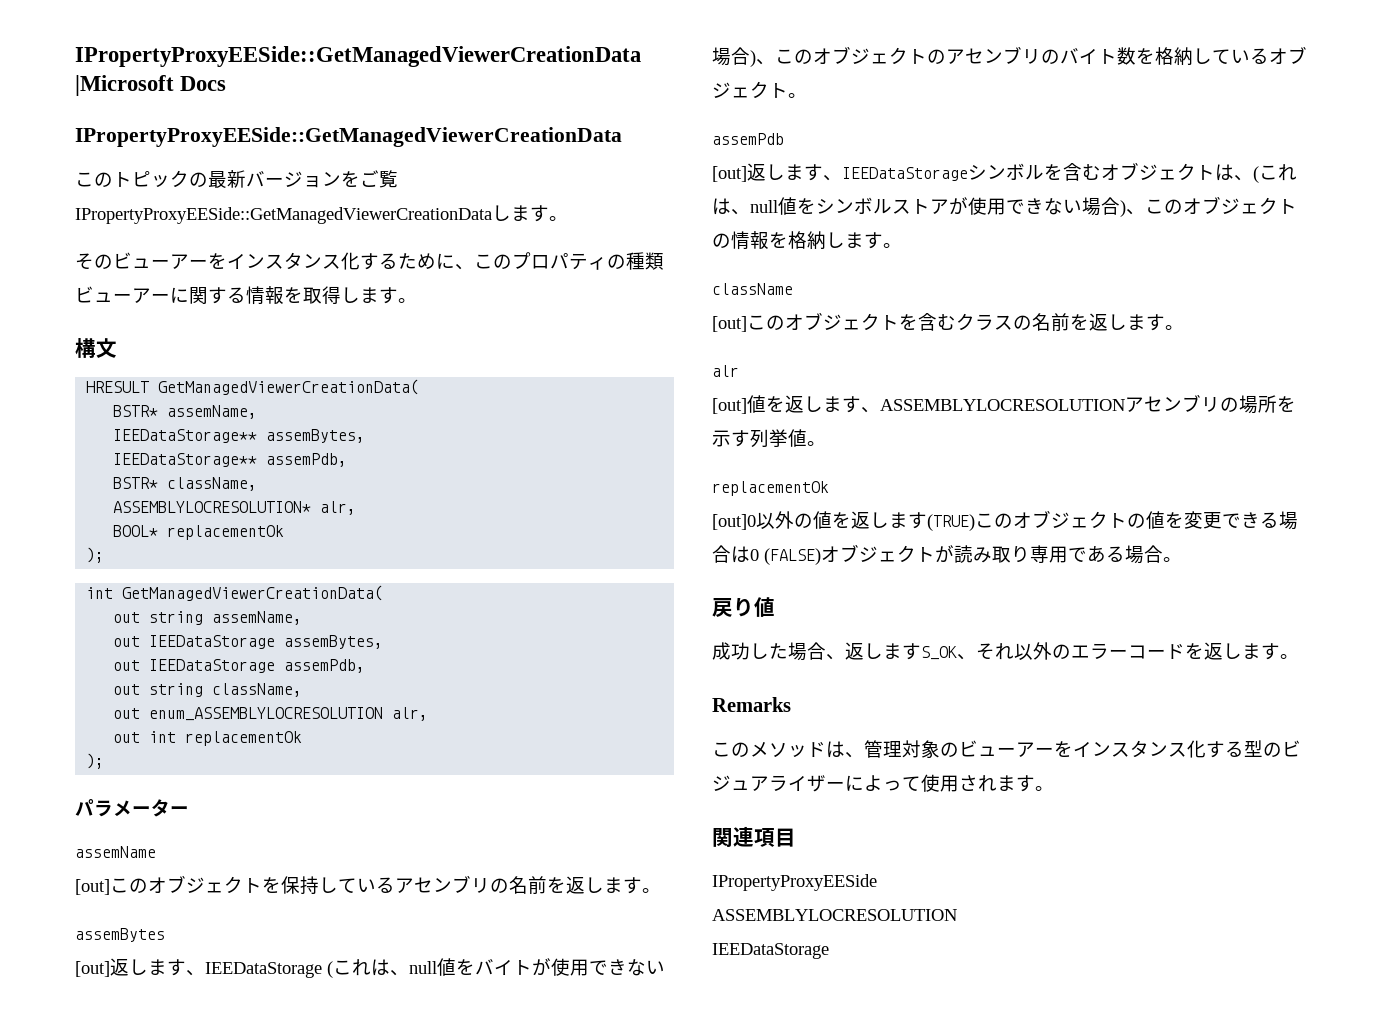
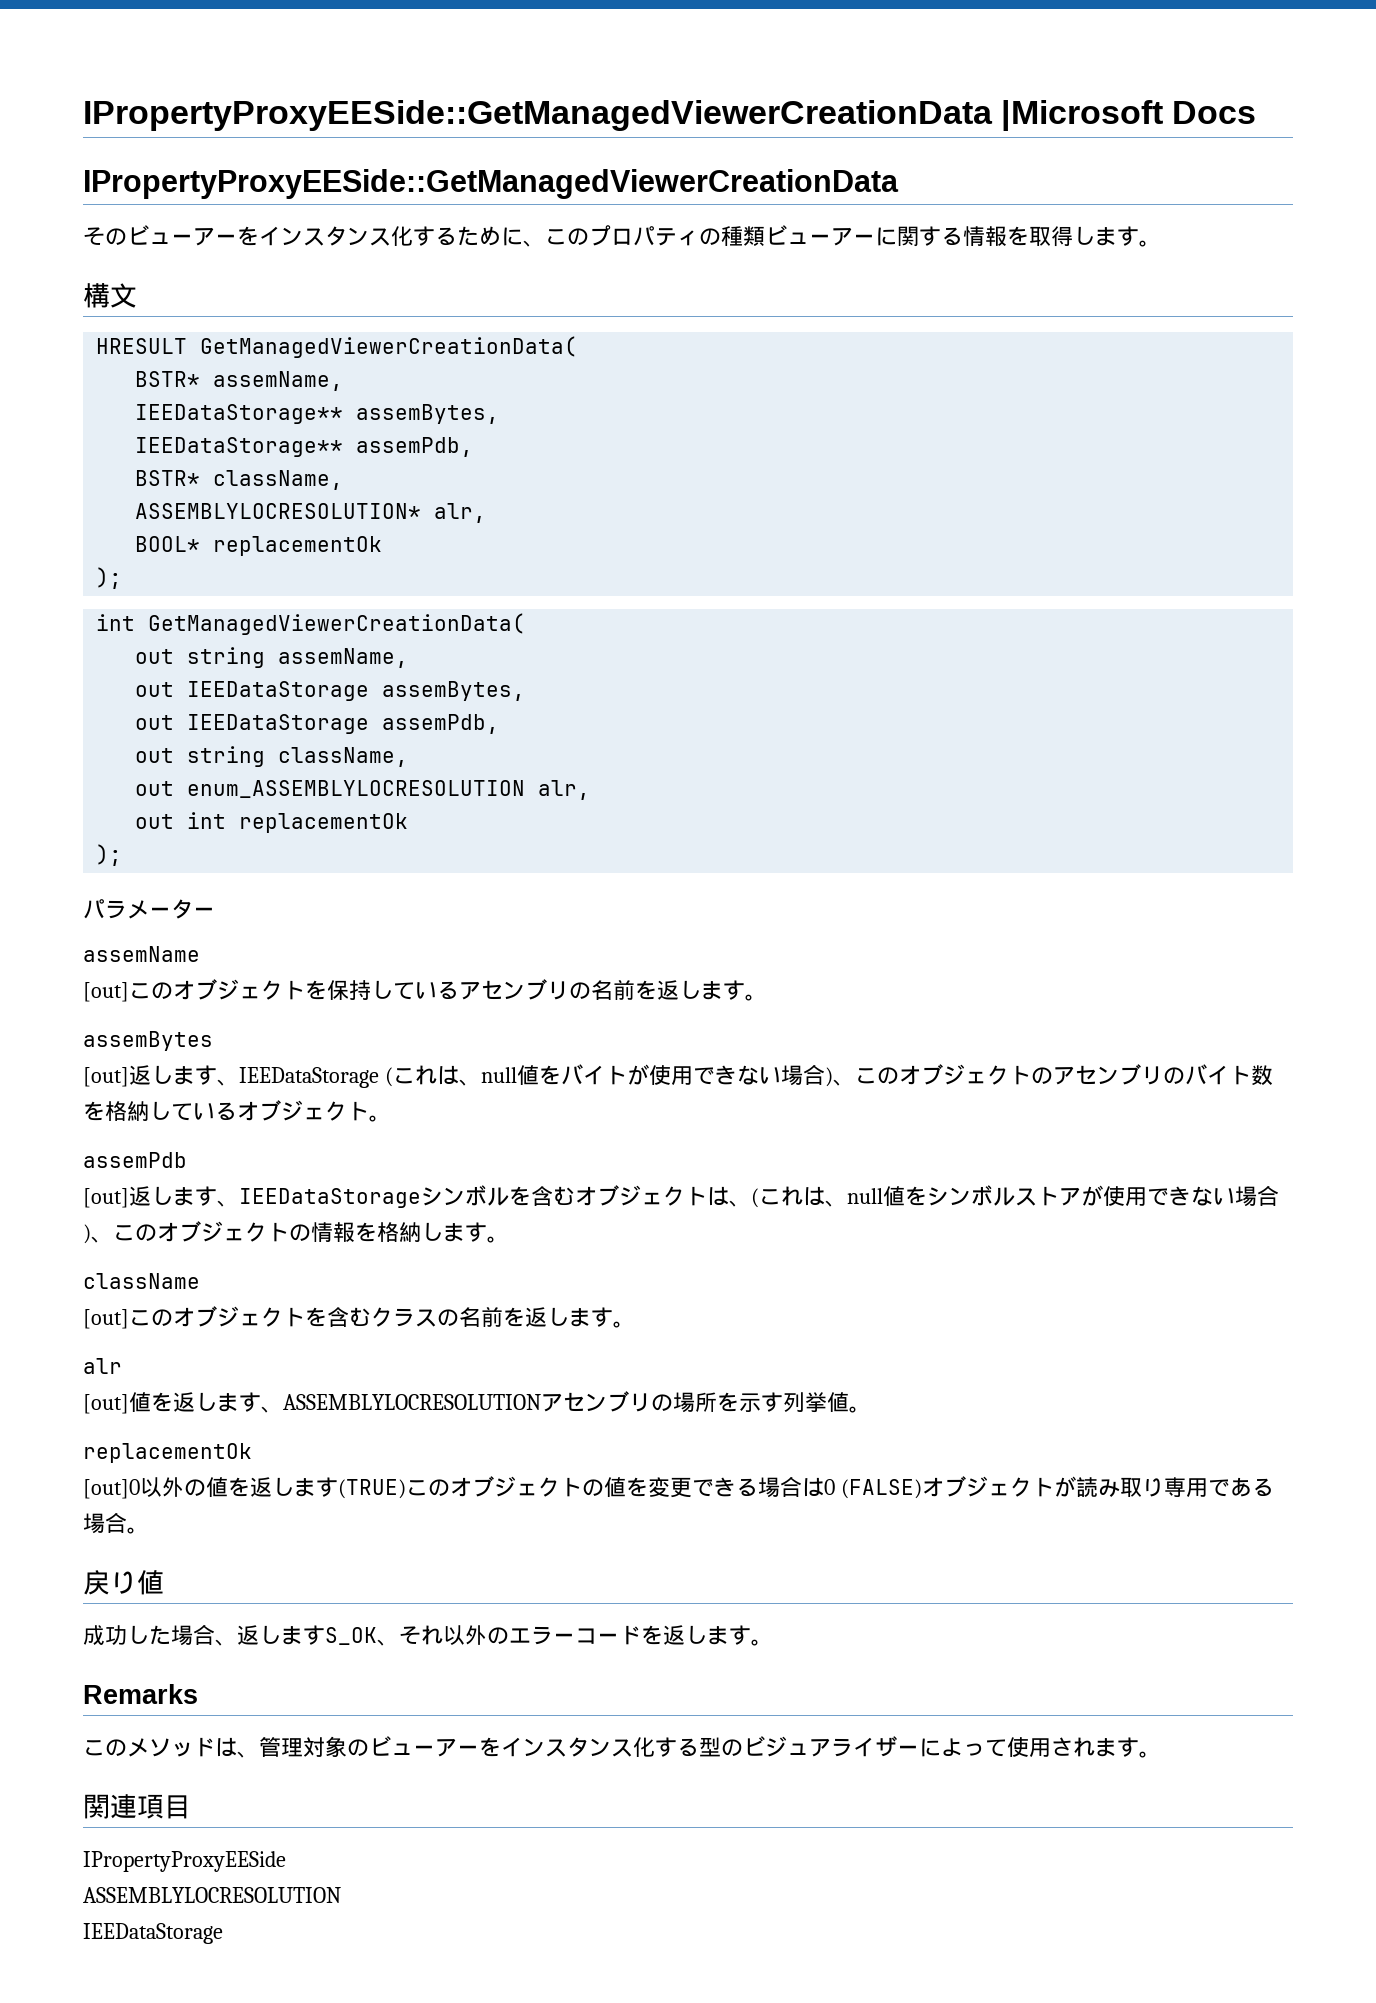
- このトピックの最新バージョンをご覧IPropertyProxyEESide::GetManagedViewerCreationDataします。

